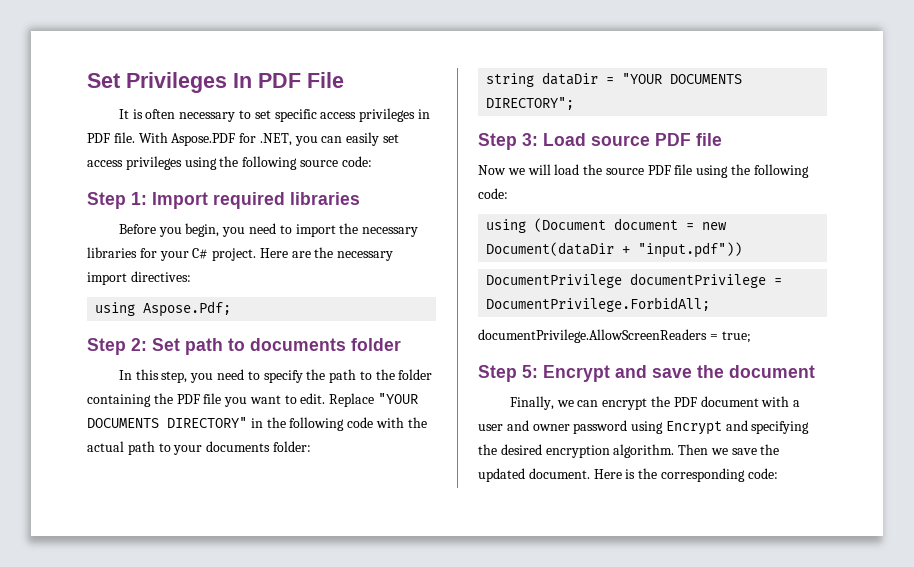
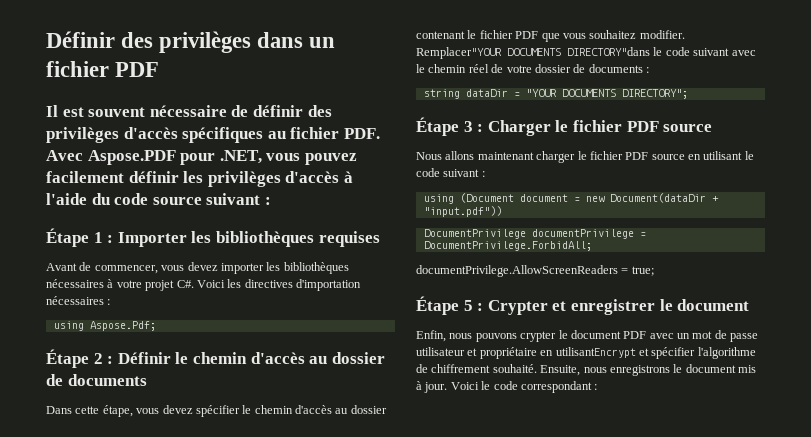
- Set Privileges In PDF File
- It is often necessary to set specific access privileges in PDF file. With Aspose.PDF for .NET, you can easily set access privileges using the following source code:
- Step 1: Import required libraries
- Before you begin, you need to import the necessary libraries for your C# project. Here are the necessary import directives:
+ Définir des privilèges dans un fichier PDF
+ Il est souvent nécessaire de définir des privilèges d'accès spécifiques au fichier PDF. Avec Aspose.PDF pour .NET, vous pouvez facilement définir les privilèges d'accès à l'aide du code source suivant :
+ Étape 1 : Importer les bibliothèques requises
+ Avant de commencer, vous devez importer les bibliothèques nécessaires à votre projet C#. Voici les directives d'importation nécessaires :
  using Aspose.Pdf;
- Step 2: Set path to documents folder
- In this step, you need to specify the path to the folder containing the PDF file you want to edit. Replace "YOUR DOCUMENTS DIRECTORY" in the following code with the actual path to your documents folder:
+ Étape 2 : Définir le chemin d'accès au dossier de documents
+ Dans cette étape, vous devez spécifier le chemin d'accès au dossier contenant le fichier PDF que vous souhaitez modifier. Remplacer"YOUR DOCUMENTS DIRECTORY"dans le code suivant avec le chemin réel de votre dossier de documents :
- Step 3: Load source PDF file
- Now we will load the source PDF file using the following code:
+ Étape 3 : Charger le fichier PDF source
+ Nous allons maintenant charger le fichier PDF source en utilisant le code suivant :
- Step 5: Encrypt and save the document
- Finally, we can encrypt the PDF document with a user and owner password using Encrypt and specifying the desired encryption algorithm. Then we save the updated document. Here is the corresponding code:
+ Étape 5 : Crypter et enregistrer le document
+ Enfin, nous pouvons crypter le document PDF avec un mot de passe utilisateur et propriétaire en utilisantEncrypt et spécifier l'algorithme de chiffrement souhaité. Ensuite, nous enregistrons le document mis à jour. Voici le code correspondant :

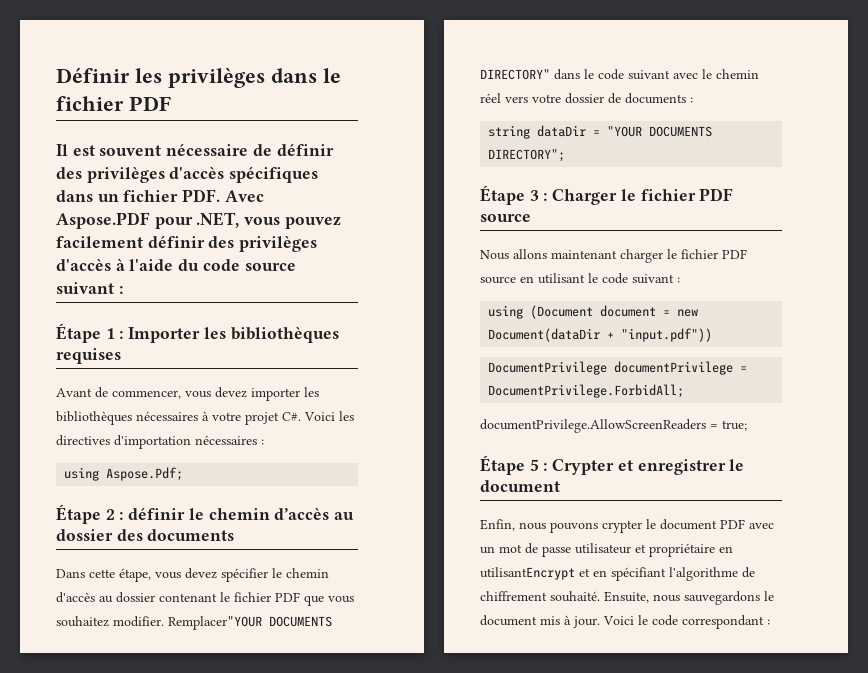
- Définir des privilèges dans un fichier PDF
+ Définir les privilèges dans le fichier PDF
- Il est souvent nécessaire de définir des privilèges d'accès spécifiques au fichier PDF. Avec Aspose.PDF pour .NET, vous pouvez facilement définir les privilèges d'accès à l'aide du code source suivant :
+ Il est souvent nécessaire de définir des privilèges d'accès spécifiques dans un fichier PDF. Avec Aspose.PDF pour .NET, vous pouvez facilement définir des privilèges d'accès à l'aide du code source suivant :
- Étape 2 : Définir le chemin d'accès au dossier de documents
+ Étape 2 : définir le chemin d’accès au dossier des documents
- Remplacer"YOUR DOCUMENTS DIRECTORY"dans le code suivant avec le chemin réel de votre dossier de documents :
+ Remplacer"YOUR DOCUMENTS DIRECTORY" dans le code suivant avec le chemin réel vers votre dossier de documents :
- Enfin, nous pouvons crypter le document PDF avec un mot de passe utilisateur et propriétaire en utilisantEncrypt et spécifier l'algorithme de chiffrement souhaité.
+ Enfin, nous pouvons crypter le document PDF avec un mot de passe utilisateur et propriétaire en utilisantEncrypt et en spécifiant l'algorithme de chiffrement souhaité.
- Ensuite, nous enregistrons le document mis à jour.
+ Ensuite, nous sauvegardons le document mis à jour.

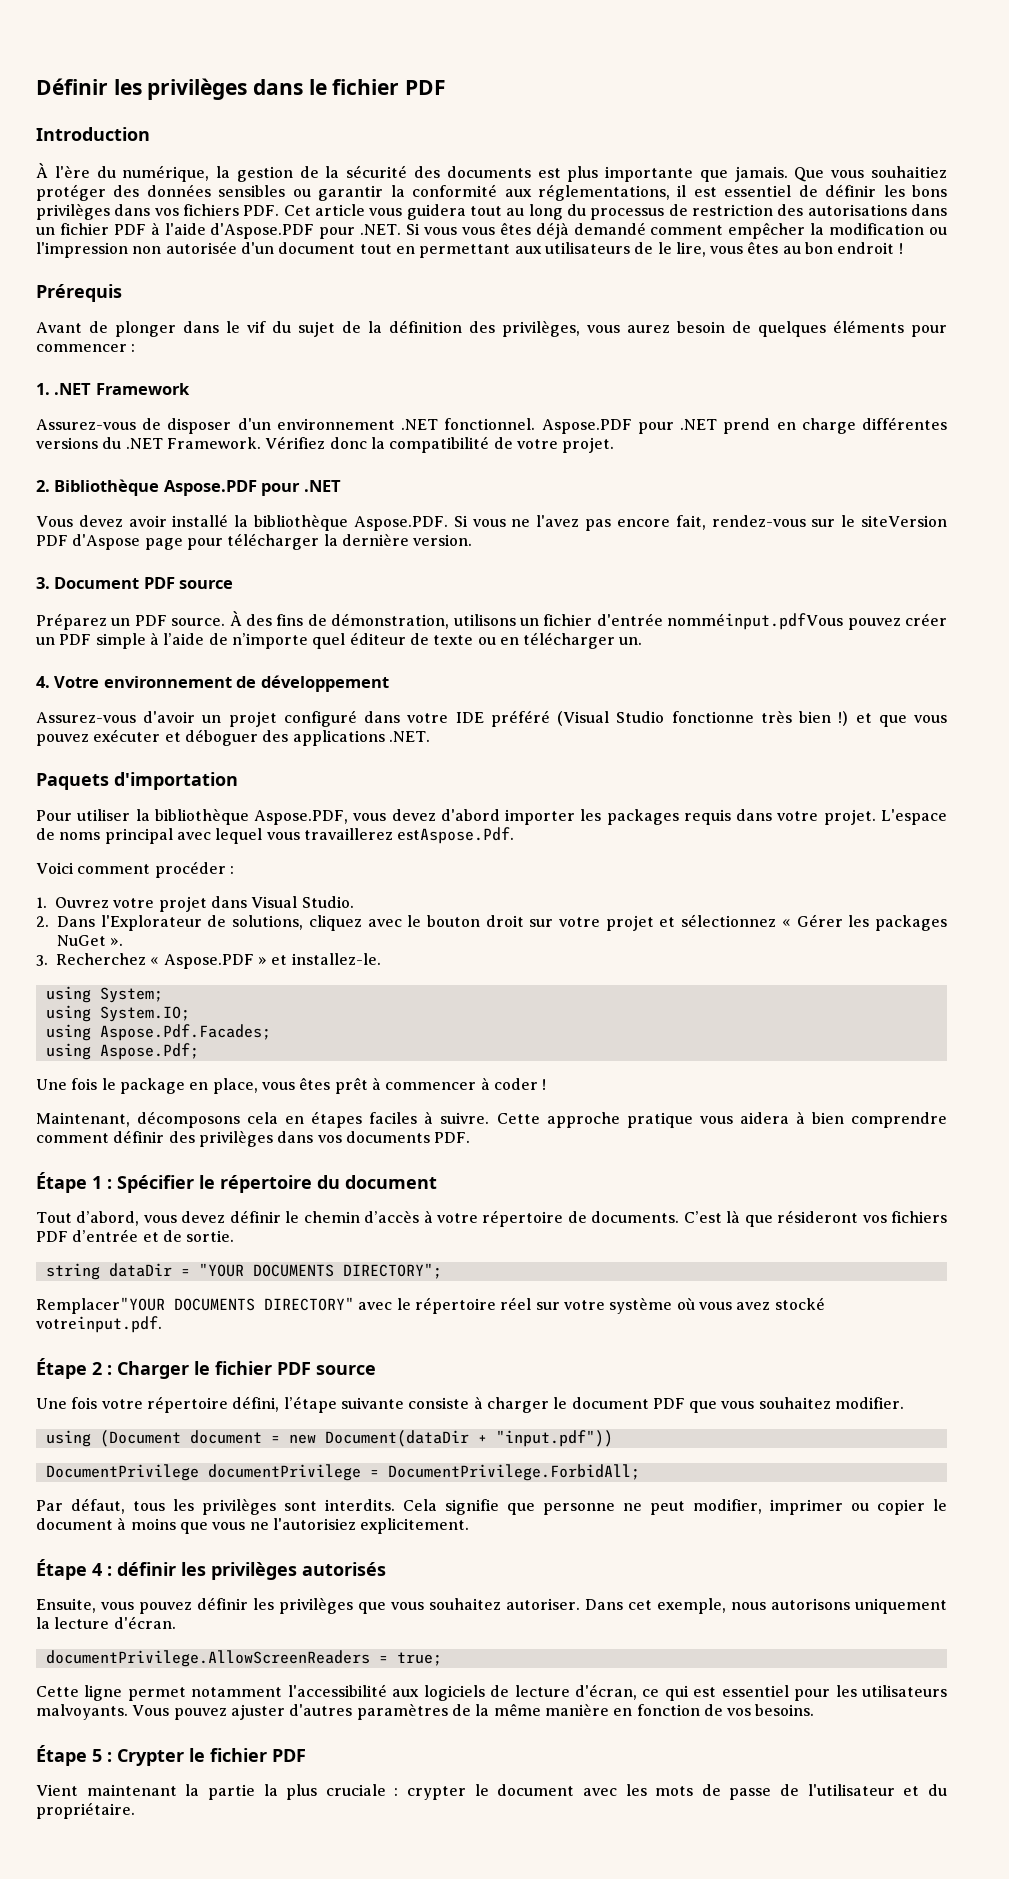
- Il est souvent nécessaire de définir des privilèges d'accès spécifiques dans un fichier PDF. Avec Aspose.PDF pour .NET, vous pouvez facilement définir des privilèges d'accès à l'aide du code source suivant :
- Étape 1 : Importer les bibliothèques requises
- Avant de commencer, vous devez importer les bibliothèques nécessaires à votre projet C#. Voici les directives d'importation nécessaires :
+ Introduction
+ À l'ère du numérique, la gestion de la sécurité des documents est plus importante que jamais. Que vous souhaitiez protéger des données sensibles ou garantir la conformité aux réglementations, il est essentiel de définir les bons privilèges dans vos fichiers PDF. Cet article vous guidera tout au long du processus de restriction des autorisations dans un fichier PDF à l'aide d'Aspose.PDF pour .NET. Si vous vous êtes déjà demandé comment empêcher la modification ou l'impression non autorisée d'un document tout en permettant aux utilisateurs de le lire, vous êtes au bon endroit !
+ Prérequis
+ Avant de plonger dans le vif du sujet de la définition des privilèges, vous aurez besoin de quelques éléments pour commencer :
+ 1. .NET Framework
+ Assurez-vous de disposer d'un environnement .NET fonctionnel. Aspose.PDF pour .NET prend en charge différentes versions du .NET Framework. Vérifiez donc la compatibilité de votre projet.
+ 2. Bibliothèque Aspose.PDF pour .NET
+ Vous devez avoir installé la bibliothèque Aspose.PDF. Si vous ne l'avez pas encore fait, rendez-vous sur le siteVersion PDF d'Aspose page pour télécharger la dernière version.
+ 3. Document PDF source
+ Préparez un PDF source. À des fins de démonstration, utilisons un fichier d'entrée nomméinput.pdfVous pouvez créer un PDF simple à l’aide de n’importe quel éditeur de texte ou en télécharger un.
+ 4. Votre environnement de développement
+ Assurez-vous d'avoir un projet configuré dans votre IDE préféré (Visual Studio fonctionne très bien !) et que vous pouvez exécuter et déboguer des applications .NET.
+ Paquets d'importation
+ Pour utiliser la bibliothèque Aspose.PDF, vous devez d'abord importer les packages requis dans votre projet. L'espace de noms principal avec lequel vous travaillerez estAspose.Pdf.
+ Voici comment procéder :
+ 1. Ouvrez votre projet dans Visual Studio.
+ 2. Dans l'Explorateur de solutions, cliquez avec le bouton droit sur votre projet et sélectionnez « Gérer les packages NuGet ».
+ 3. Recherchez « Aspose.PDF » et installez-le.
+ using System;
+ using System.IO;
+ using Aspose.Pdf.Facades;
  using Aspose.Pdf;
- Étape 2 : définir le chemin d’accès au dossier des documents
- Dans cette étape, vous devez spécifier le chemin d'accès au dossier contenant le fichier PDF que vous souhaitez modifier. Remplacer"YOUR DOCUMENTS DIRECTORY" dans le code suivant avec le chemin réel vers votre dossier de documents :
+ Une fois le package en place, vous êtes prêt à commencer à coder !
+ Maintenant, décomposons cela en étapes faciles à suivre. Cette approche pratique vous aidera à bien comprendre comment définir des privilèges dans vos documents PDF.
+ Étape 1 : Spécifier le répertoire du document
+ Tout d’abord, vous devez définir le chemin d’accès à votre répertoire de documents. C’est là que résideront vos fichiers PDF d’entrée et de sortie.
- Étape 3 : Charger le fichier PDF source
+ Remplacer"YOUR DOCUMENTS DIRECTORY" avec le répertoire réel sur votre système où vous avez stocké votreinput.pdf.
+ Étape 2 : Charger le fichier PDF source
- Nous allons maintenant charger le fichier PDF source en utilisant le code suivant :
+ Une fois votre répertoire défini, l’étape suivante consiste à charger le document PDF que vous souhaitez modifier.
+ Par défaut, tous les privilèges sont interdits. Cela signifie que personne ne peut modifier, imprimer ou copier le document à moins que vous ne l'autorisiez explicitement.
+ Étape 4 : définir les privilèges autorisés
+ Ensuite, vous pouvez définir les privilèges que vous souhaitez autoriser. Dans cet exemple, nous autorisons uniquement la lecture d'écran.
  documentPrivilege.AllowScreenReaders = true;
- Étape 5 : Crypter et enregistrer le document
- Enfin, nous pouvons crypter le document PDF avec un mot de passe utilisateur et propriétaire en utilisantEncrypt et en spécifiant l'algorithme de chiffrement souhaité. Ensuite, nous sauvegardons le document mis à jour. Voici le code correspondant :
+ Cette ligne permet notamment l'accessibilité aux logiciels de lecture d'écran, ce qui est essentiel pour les utilisateurs malvoyants. Vous pouvez ajuster d'autres paramètres de la même manière en fonction de vos besoins.
+ Étape 5 : Crypter le fichier PDF
+ Vient maintenant la partie la plus cruciale : crypter le document avec les mots de passe de l'utilisateur et du propriétaire.

